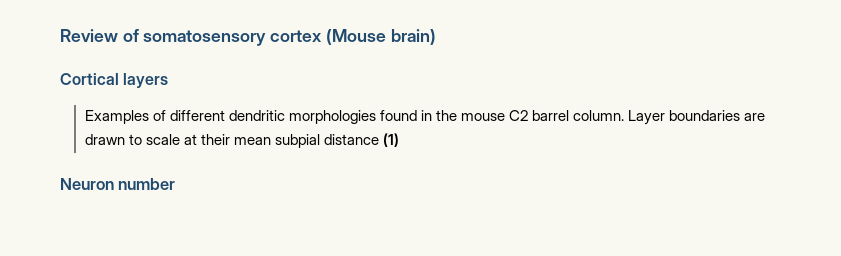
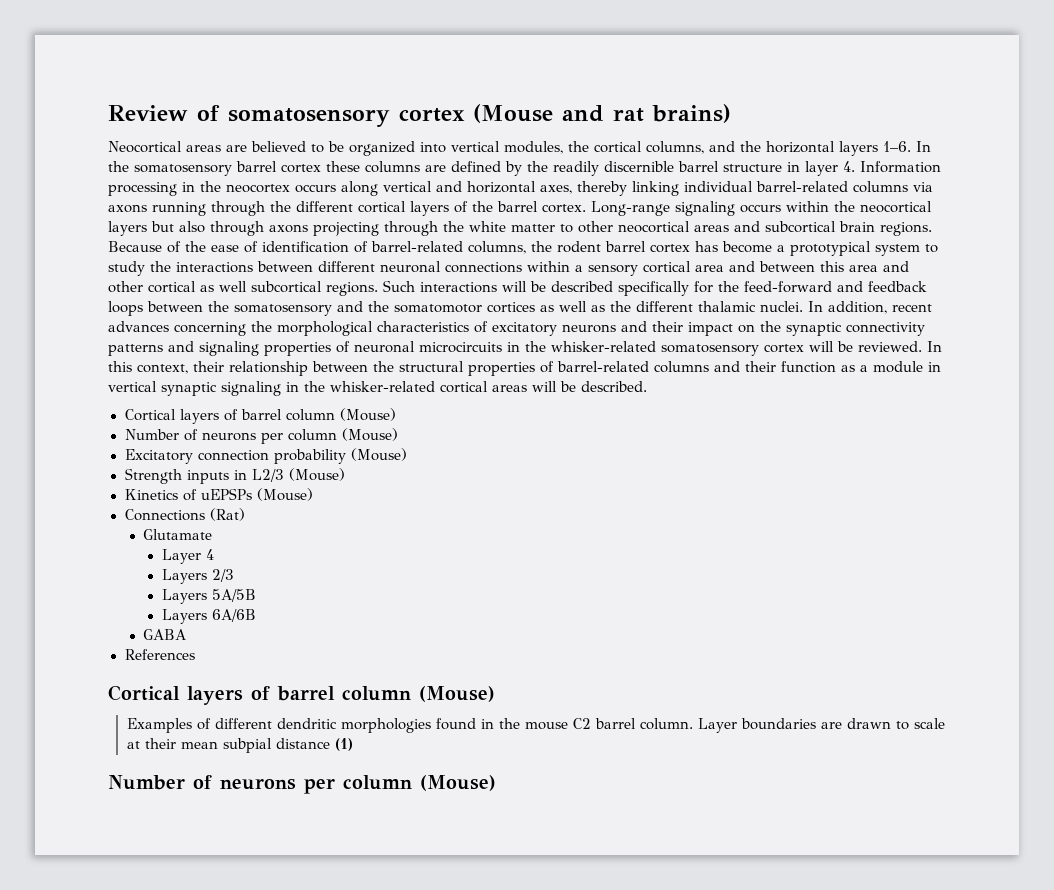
- Review of somatosensory cortex (Mouse brain)
- Cortical layers
+ Review of somatosensory cortex (Mouse and rat brains)
+ Neocortical areas are believed to be organized into vertical modules, the cortical columns, and the horizontal layers 1–6. In the somatosensory barrel cortex these columns are defined by the readily discernible barrel structure in layer 4. Information processing in the neocortex occurs along vertical and horizontal axes, thereby linking individual barrel-related columns via axons running through the different cortical layers of the barrel cortex. Long-range signaling occurs within the neocortical layers but also through axons projecting through the white matter to other neocortical areas and subcortical brain regions. Because of the ease of identification of barrel-related columns, the rodent barrel cortex has become a prototypical system to study the interactions between different neuronal connections within a sensory cortical area and between this area and other cortical as well subcortical regions. Such interactions will be described specifically for the feed-forward and feedback loops between the somatosensory and the somatomotor cortices as well as the different thalamic nuclei. In addition, recent advances concerning the morphological characteristics of excitatory neurons and their impact on the synaptic connectivity patterns and signaling properties of neuronal microcircuits in the whisker-related somatosensory cortex will be reviewed. In this context, their relationship between the structural properties of barrel-related columns and their function as a module in vertical synaptic signaling in the whisker-related cortical areas will be described.
+ Cortical layers of barrel column (Mouse)
+ Number of neurons per column (Mouse)
+ Excitatory connection probability (Mouse)
+ Strength inputs in L2/3 (Mouse)
+ Kinetics of uEPSPs (Mouse)
+ Connections (Rat)
+ Glutamate
+ Layer 4
+ Layers 2/3
+ Layers 5A/5B
+ Layers 6A/6B
+ GABA
+ References
+ Cortical layers of barrel column (Mouse)
  Layer boundaries are drawn to scale at their mean subpial distance (1)
- Neuron number
+ Number of neurons per column (Mouse)

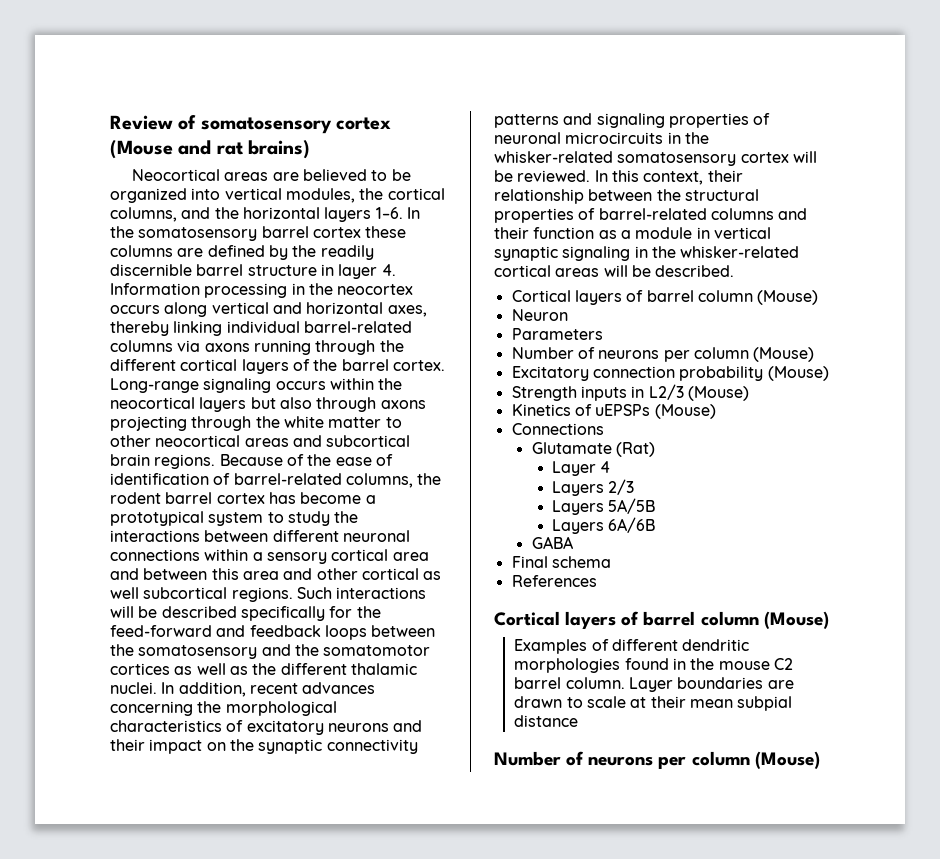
+ Neuron
+ Parameters
- Connections (Rat)
+ Connections
- Glutamate
+ Glutamate (Rat)
+ Final schema
- Layer boundaries are drawn to scale at their mean subpial distance (1)
+ Layer boundaries are drawn to scale at their mean subpial distance

